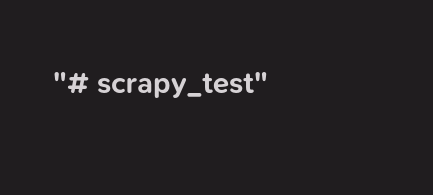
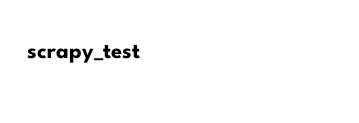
- "# scrapy_test"
+ scrapy_test

